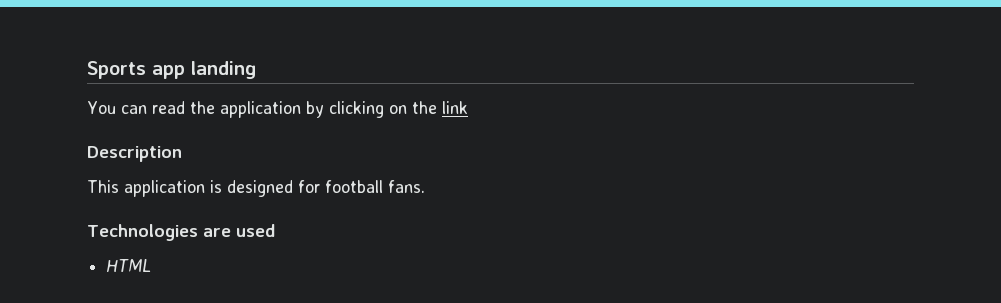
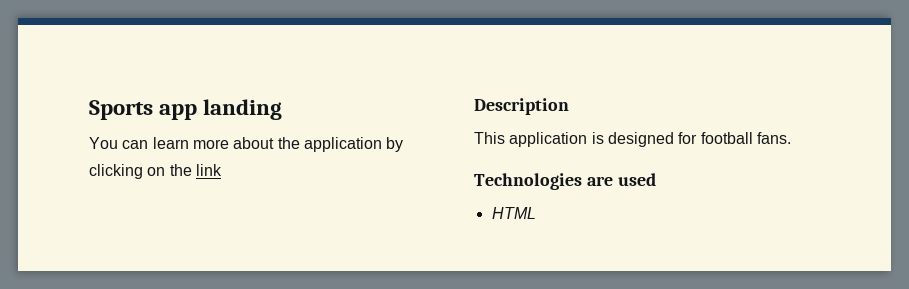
- You can read the application by clicking on the link
+ You can learn more about the application by clicking on the link

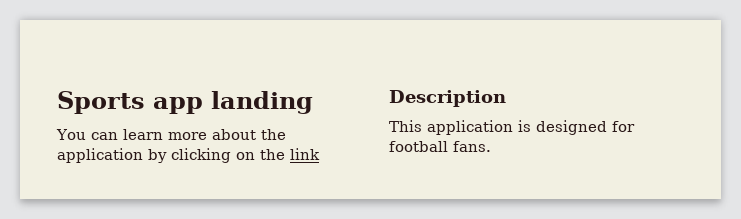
- Technologies are used
- HTML

